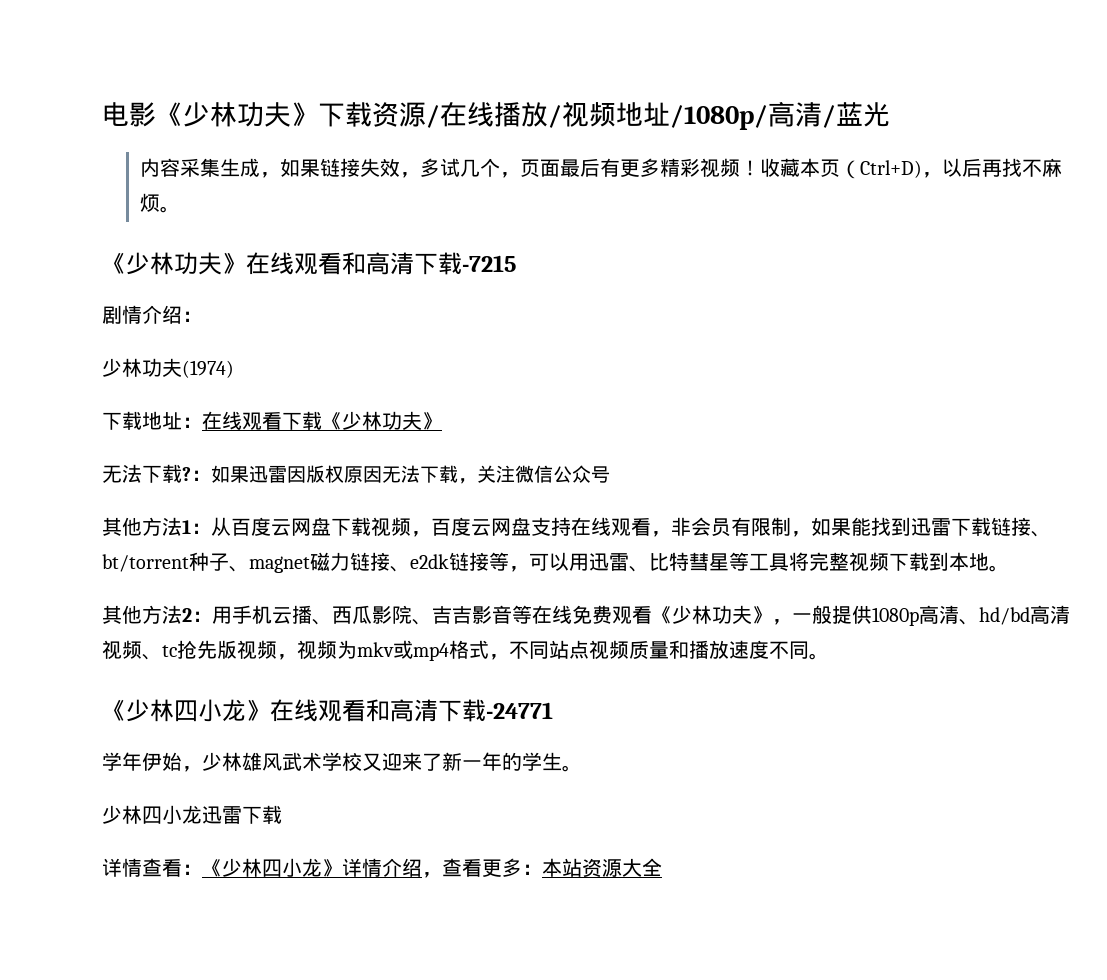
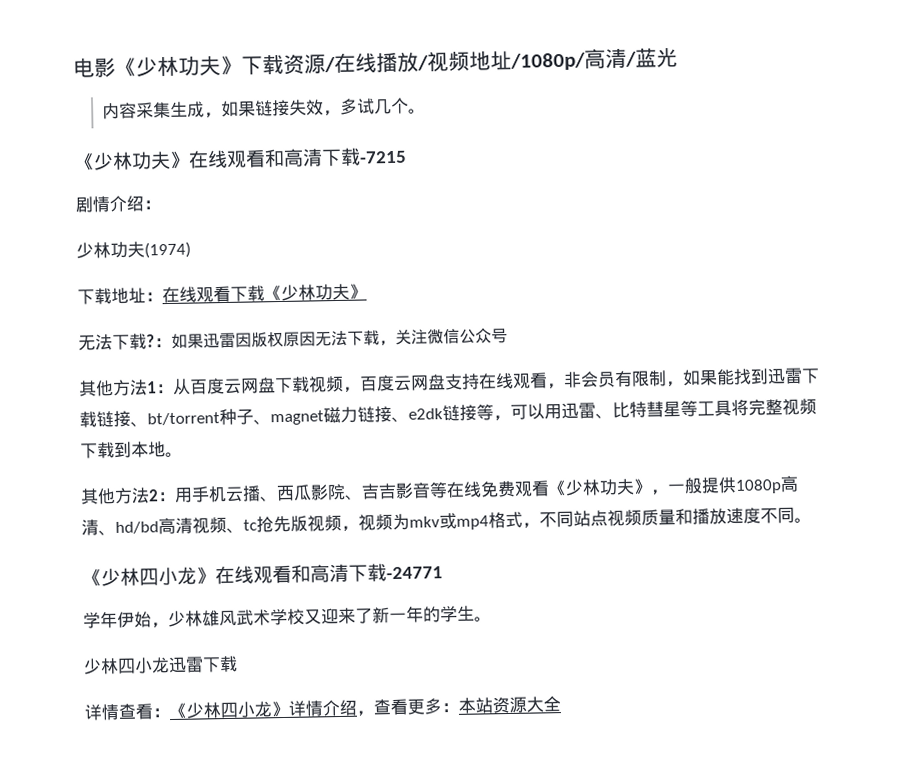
- 内容采集生成，如果链接失效，多试几个，页面最后有更多精彩视频！收藏本页（Ctrl+D)，以后再找不麻烦。
+ 内容采集生成，如果链接失效，多试几个。

